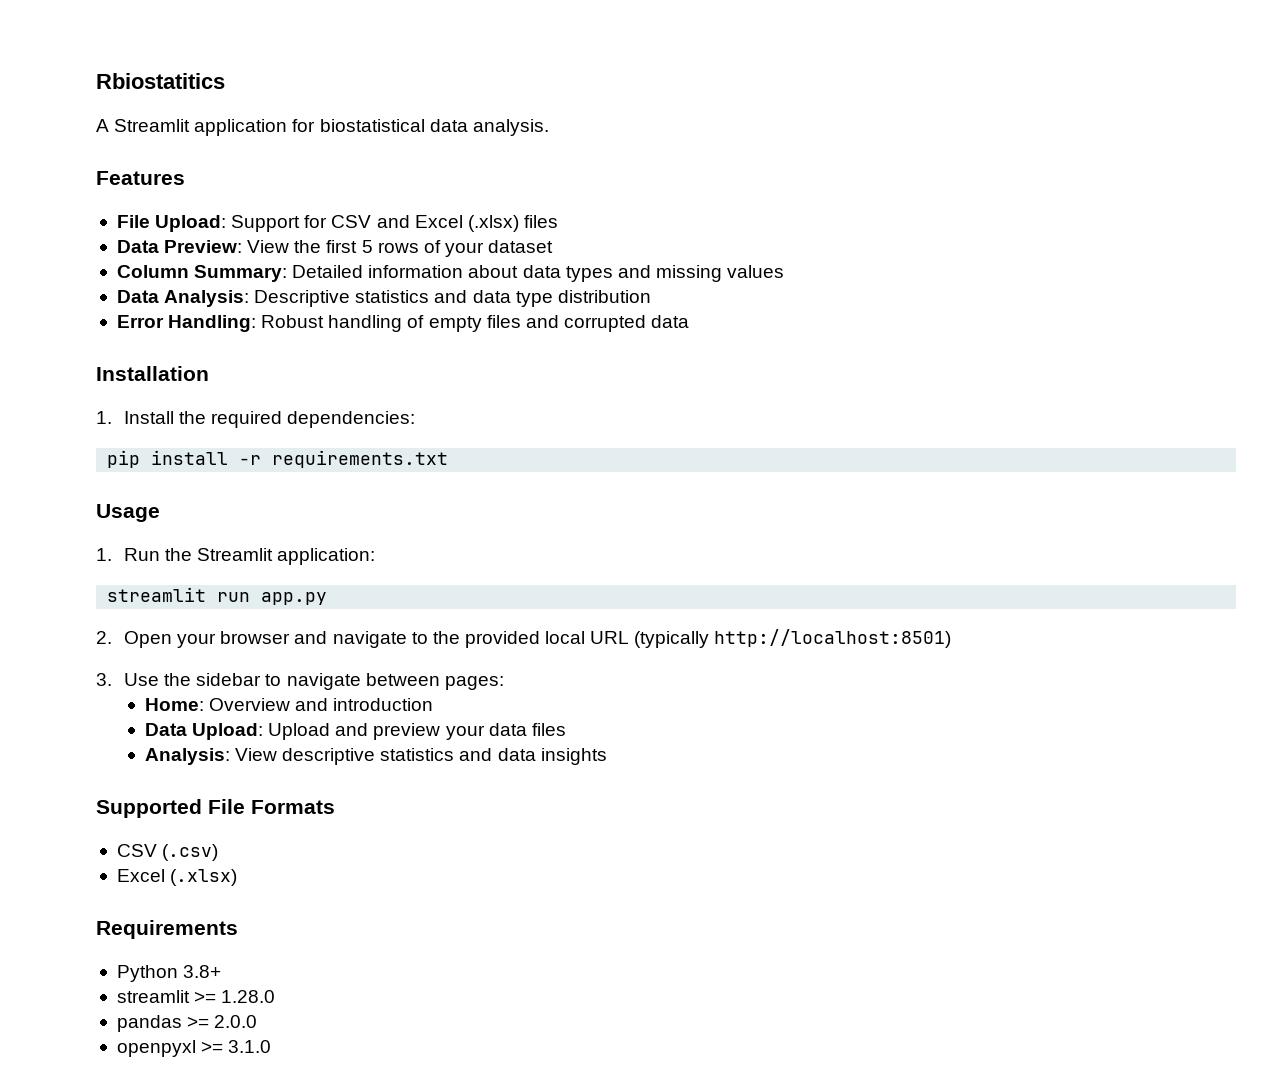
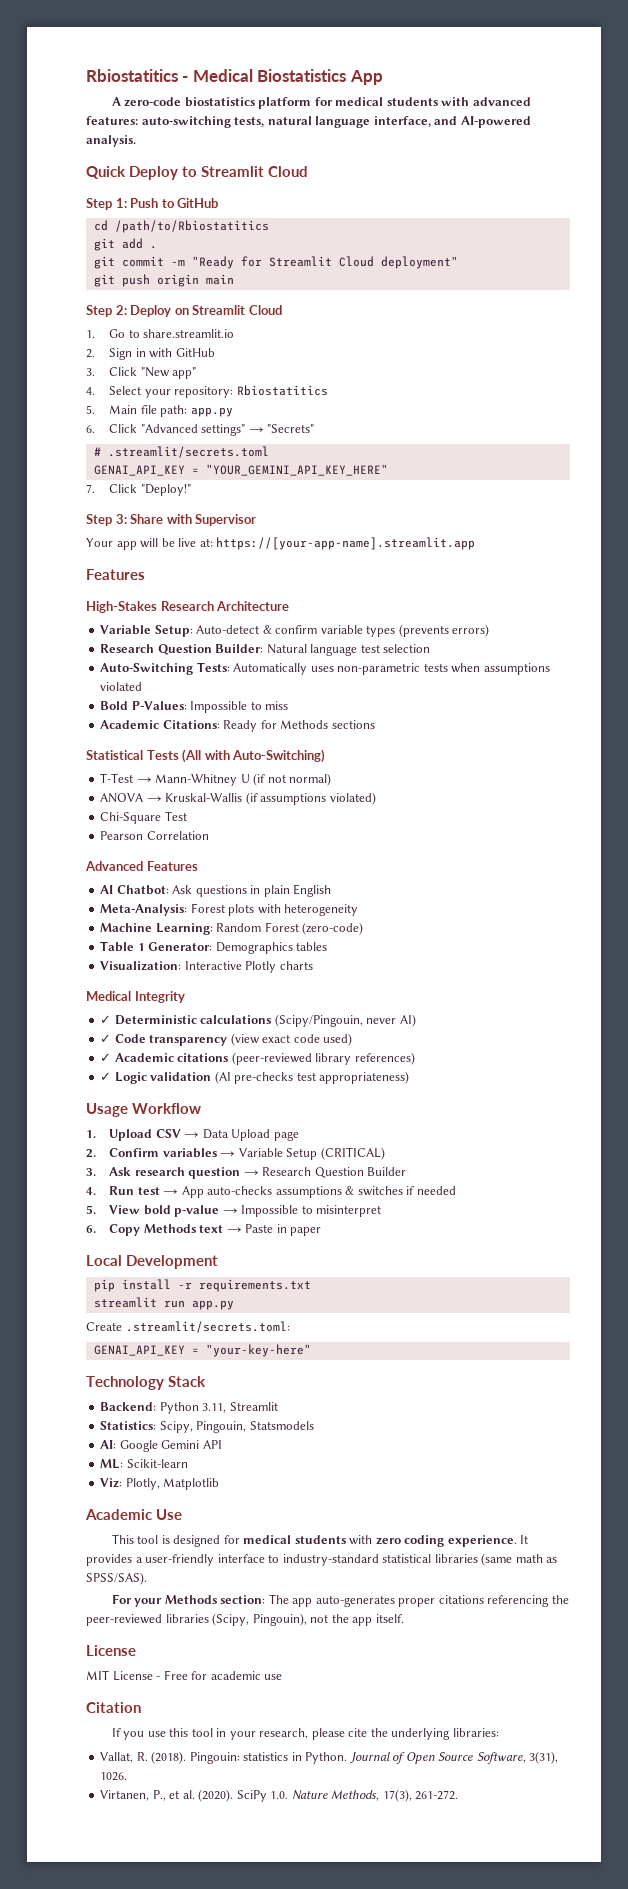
- Rbiostatitics
- A Streamlit application for biostatistical data analysis.
+ Rbiostatitics - Medical Biostatistics App
+ A zero-code biostatistics platform for medical students with advanced features: auto-switching tests, natural language interface, and AI-powered analysis.
+ Quick Deploy to Streamlit Cloud
+ Step 1: Push to GitHub
+ cd /path/to/Rbiostatitics
+ git add .
+ git commit -m "Ready for Streamlit Cloud deployment"
+ git push origin main
+ Step 2: Deploy on Streamlit Cloud
+ 1. Go to share.streamlit.io
+ 2. Sign in with GitHub
+ 3. Click "New app"
+ 4. Select your repository: Rbiostatitics
+ 5. Main file path: app.py
+ 6. Click "Advanced settings" → "Secrets"
+ # .streamlit/secrets.toml
+ GENAI_API_KEY = "YOUR_GEMINI_API_KEY_HERE"
+ 7. Click "Deploy!"
+ Step 3: Share with Supervisor
+ Your app will be live at: https://[your-app-name].streamlit.app
  Features
- File Upload: Support for CSV and Excel (.xlsx) files
- Data Preview: View the first 5 rows of your dataset
- Column Summary: Detailed information about data types and missing values
- Data Analysis: Descriptive statistics and data type distribution
- Error Handling: Robust handling of empty files and corrupted data
- Installation
- 1. Install the required dependencies:
+ High-Stakes Research Architecture
+ Variable Setup: Auto-detect & confirm variable types (prevents errors)
+ Research Question Builder: Natural language test selection
+ Auto-Switching Tests: Automatically uses non-parametric tests when assumptions violated
+ Bold P-Values: Impossible to miss
+ Academic Citations: Ready for Methods sections
+ Statistical Tests (All with Auto-Switching)
+ T-Test → Mann-Whitney U (if not normal)
+ ANOVA → Kruskal-Wallis (if assumptions violated)
+ Chi-Square Test
+ Pearson Correlation
+ Advanced Features
+ AI Chatbot: Ask questions in plain English
+ Meta-Analysis: Forest plots with heterogeneity
+ Machine Learning: Random Forest (zero-code)
+ Table 1 Generator: Demographics tables
+ Visualization: Interactive Plotly charts
+ Medical Integrity
+ ✓ Deterministic calculations (Scipy/Pingouin, never AI)
+ ✓ Code transparency (view exact code used)
+ ✓ Academic citations (peer-reviewed library references)
+ ✓ Logic validation (AI pre-checks test appropriateness)
+ Usage Workflow
+ 1. Upload CSV → Data Upload page
+ 2. Confirm variables → Variable Setup (CRITICAL)
+ 3. Ask research question → Research Question Builder
+ 4. Run test → App auto-checks assumptions & switches if needed
+ 5. View bold p-value → Impossible to misinterpret
+ 6. Copy Methods text → Paste in paper
+ Local Development
  pip install -r requirements.txt
- Usage
- 1. Run the Streamlit application:
  streamlit run app.py
- 2. Open your browser and navigate to the provided local URL (typically http://localhost:8501)
- 3. Use the sidebar to navigate between pages:
- Home: Overview and introduction
- Data Upload: Upload and preview your data files
- Analysis: View descriptive statistics and data insights
- Supported File Formats
- CSV (.csv)
- Excel (.xlsx)
- Requirements
- Python 3.8+
- streamlit >= 1.28.0
- pandas >= 2.0.0
- openpyxl >= 3.1.0
+ Create .streamlit/secrets.toml:
+ GENAI_API_KEY = "your-key-here"
+ Technology Stack
+ Backend: Python 3.11, Streamlit
+ Statistics: Scipy, Pingouin, Statsmodels
+ AI: Google Gemini API
+ ML: Scikit-learn
+ Viz: Plotly, Matplotlib
+ Academic Use
+ This tool is designed for medical students with zero coding experience. It provides a user-friendly interface to industry-standard statistical libraries (same math as SPSS/SAS).
+ For your Methods section: The app auto-generates proper citations referencing the peer-reviewed libraries (Scipy, Pingouin), not the app itself.
+ License
+ MIT License - Free for academic use
+ Citation
+ If you use this tool in your research, please cite the underlying libraries:
+ Vallat, R. (2018). Pingouin: statistics in Python. Journal of Open Source Software, 3(31), 1026.
+ Virtanen, P., et al. (2020). SciPy 1.0. Nature Methods, 17(3), 261-272.

